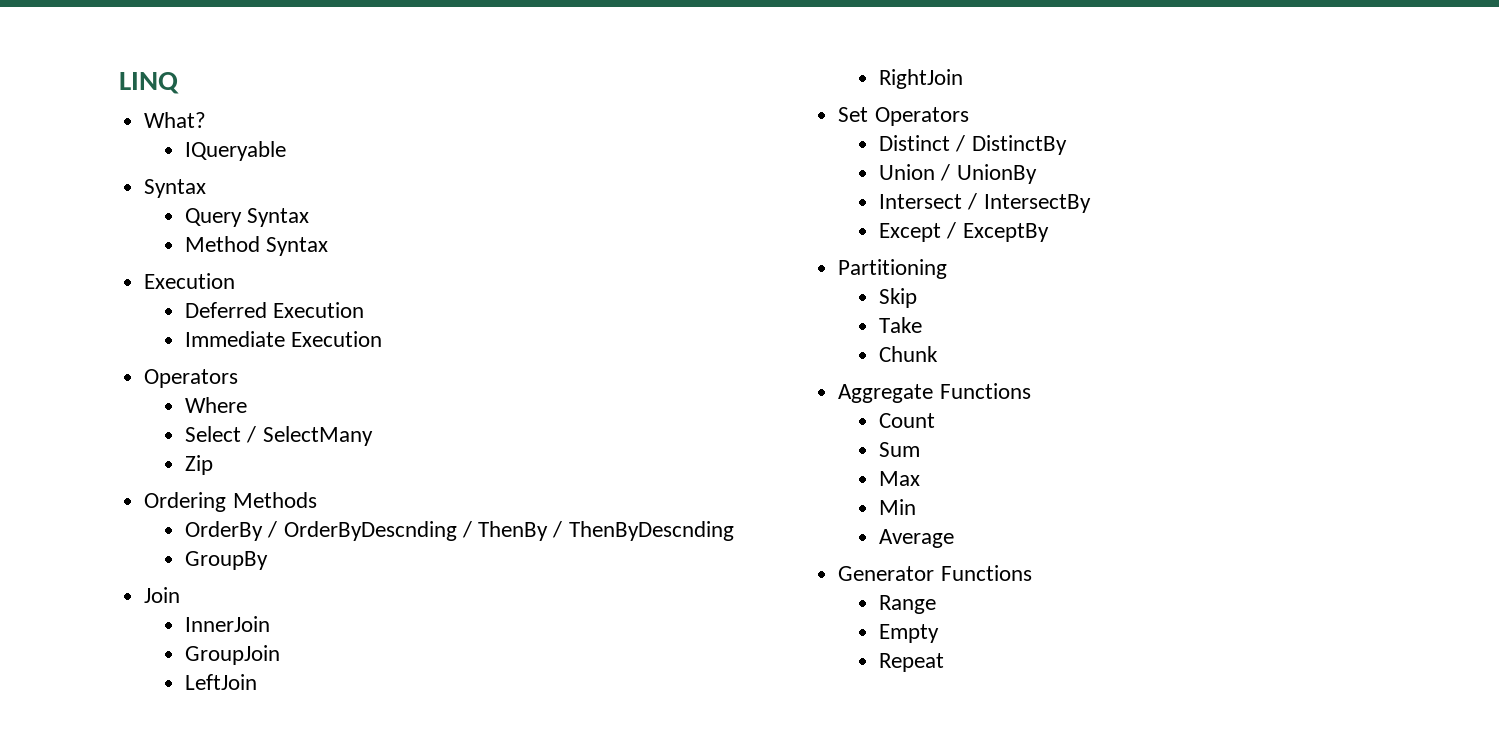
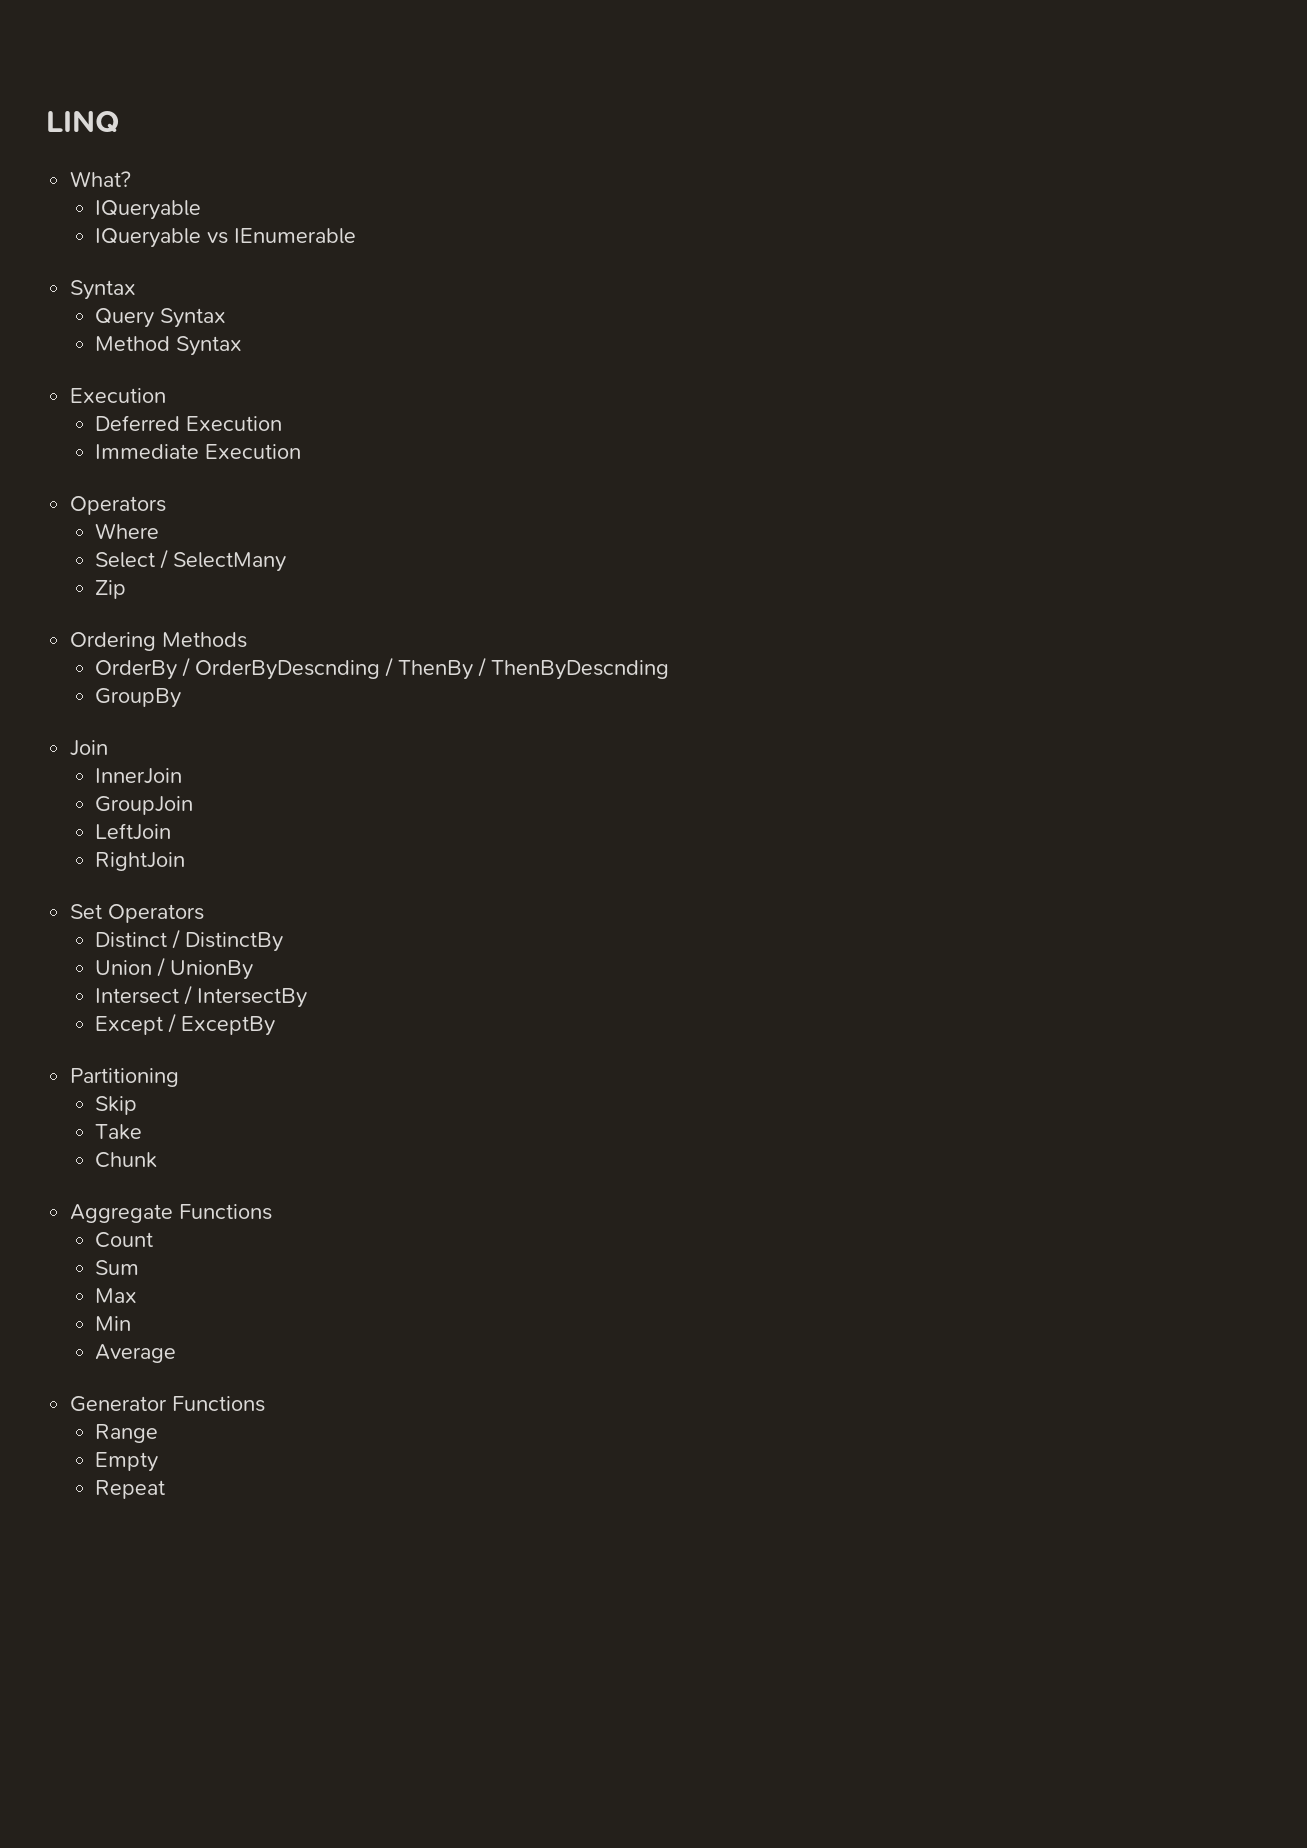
+ IQueryable vs IEnumerable

